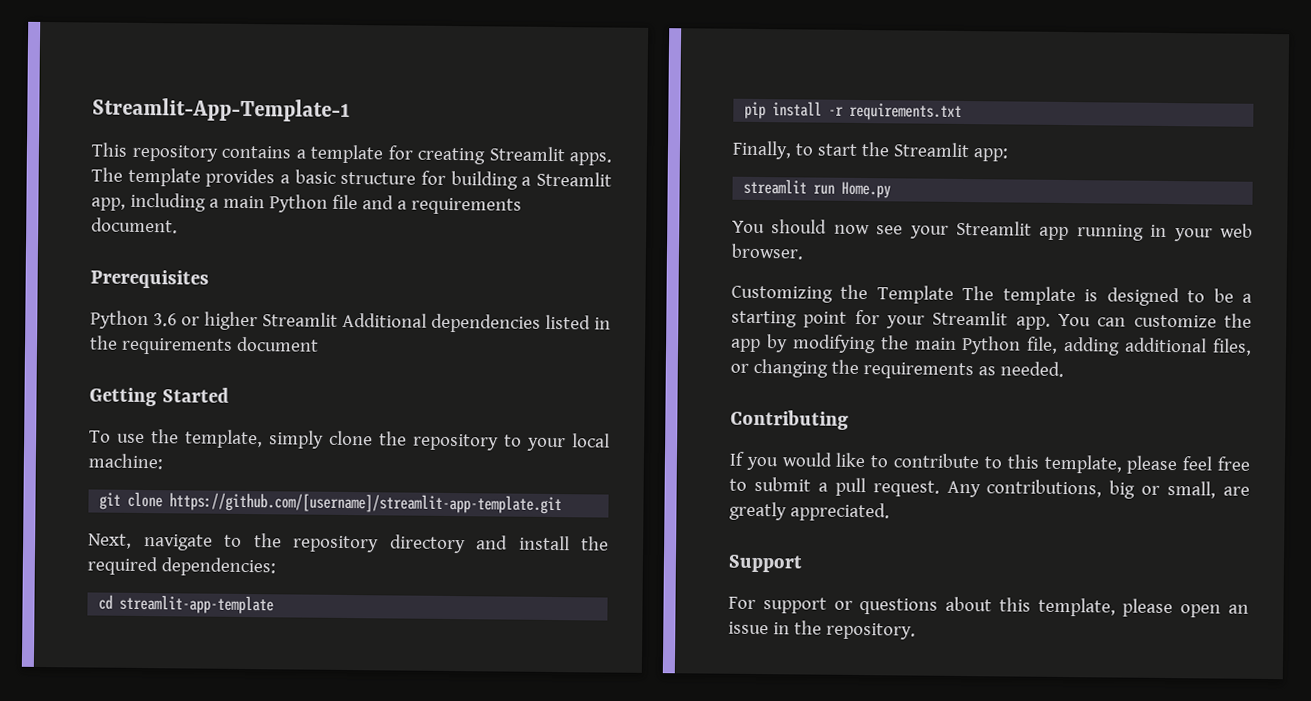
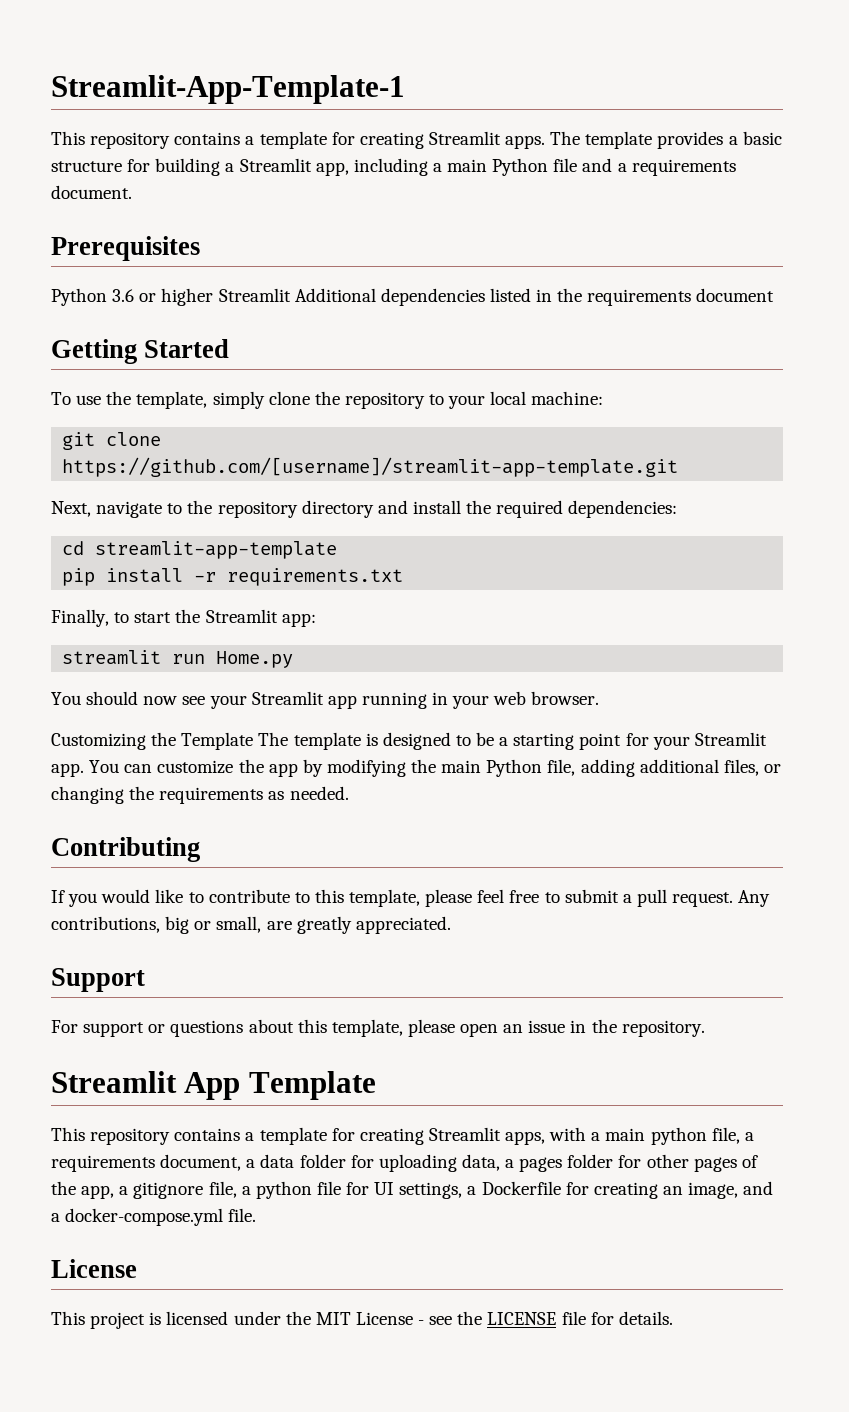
+ Streamlit App Template
+ This repository contains a template for creating Streamlit apps, with a main python file, a requirements document, a data folder for uploading data, a pages folder for other pages of the app, a gitignore file, a python file for UI settings, a Dockerfile for creating an image, and a docker-compose.yml file.
+ License
+ This project is licensed under the MIT License - see the LICENSE file for details.

